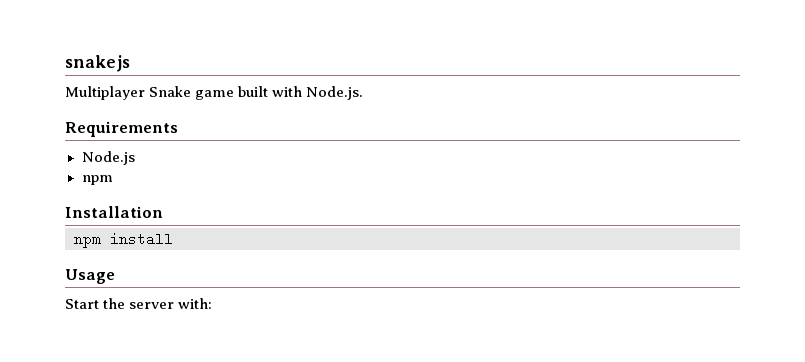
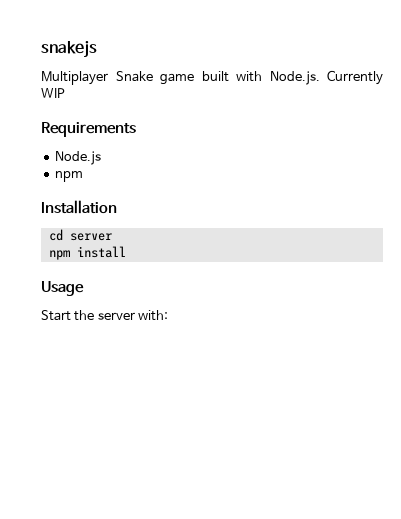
- Multiplayer Snake game built with Node.js.
+ Multiplayer Snake game built with Node.js. Currently WIP
+ cd server

